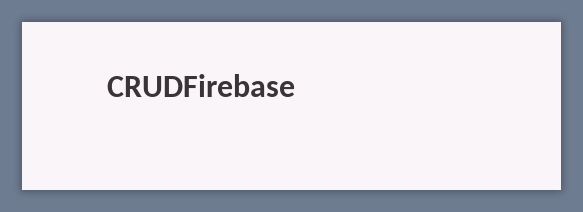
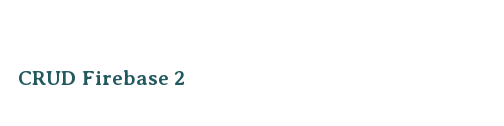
- CRUDFirebase
+ CRUD Firebase 2

